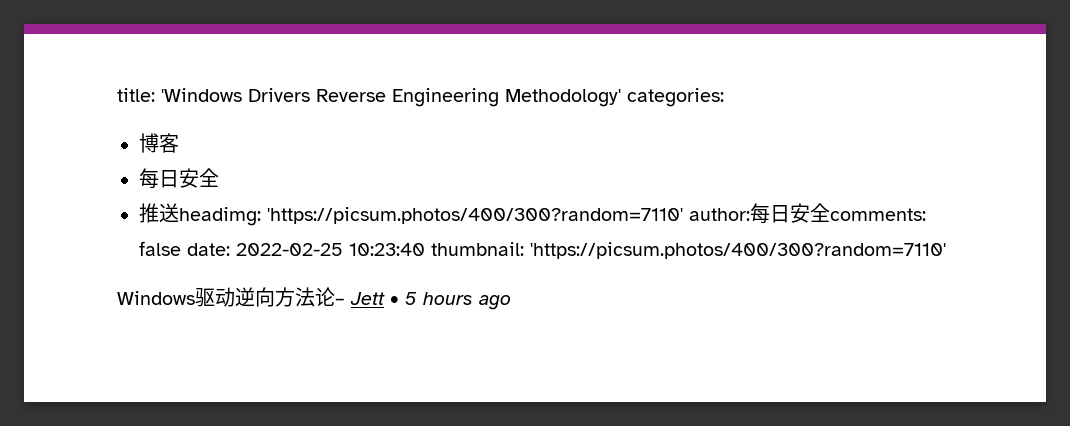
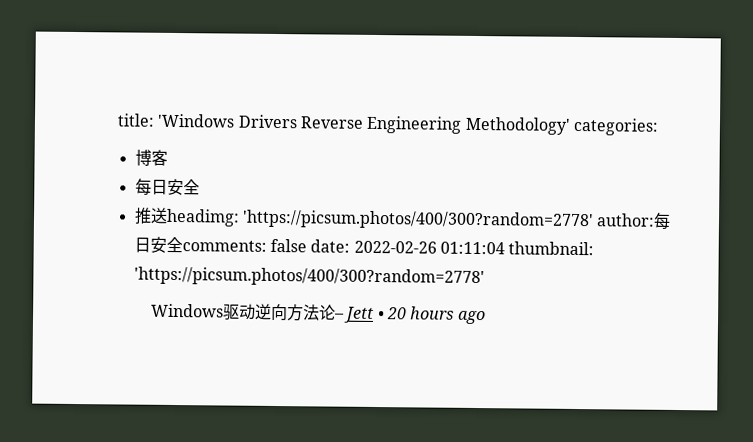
- 推送headimg: 'https://picsum.photos/400/300?random=7110' author:每日安全comments: false date: 2022-02-25 10:23:40 thumbnail: 'https://picsum.photos/400/300?random=7110'
+ 推送headimg: 'https://picsum.photos/400/300?random=2778' author:每日安全comments: false date: 2022-02-26 01:11:04 thumbnail: 'https://picsum.photos/400/300?random=2778'
- Windows驱动逆向方法论– Jett • 5 hours ago
+ Windows驱动逆向方法论– Jett • 20 hours ago

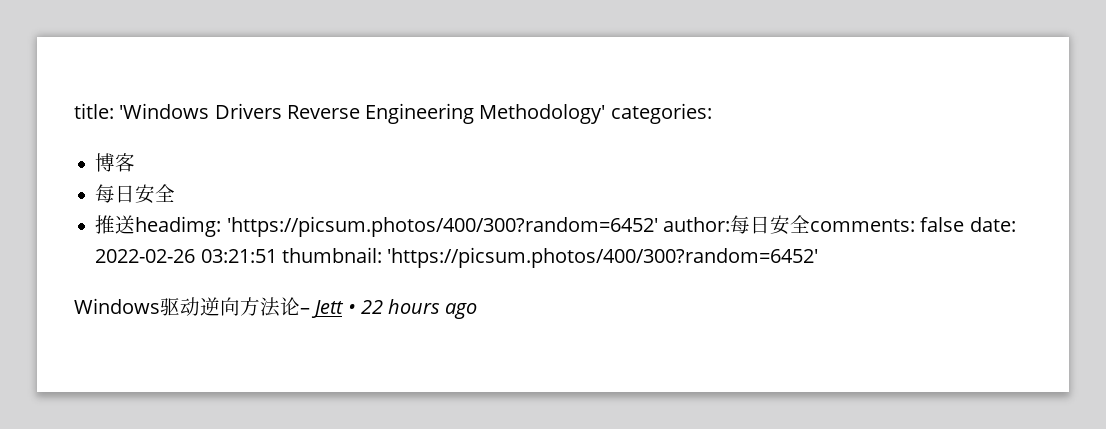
- 推送headimg: 'https://picsum.photos/400/300?random=2778' author:每日安全comments: false date: 2022-02-26 01:11:04 thumbnail: 'https://picsum.photos/400/300?random=2778'
+ 推送headimg: 'https://picsum.photos/400/300?random=6452' author:每日安全comments: false date: 2022-02-26 03:21:51 thumbnail: 'https://picsum.photos/400/300?random=6452'
- Windows驱动逆向方法论– Jett • 20 hours ago
+ Windows驱动逆向方法论– Jett • 22 hours ago

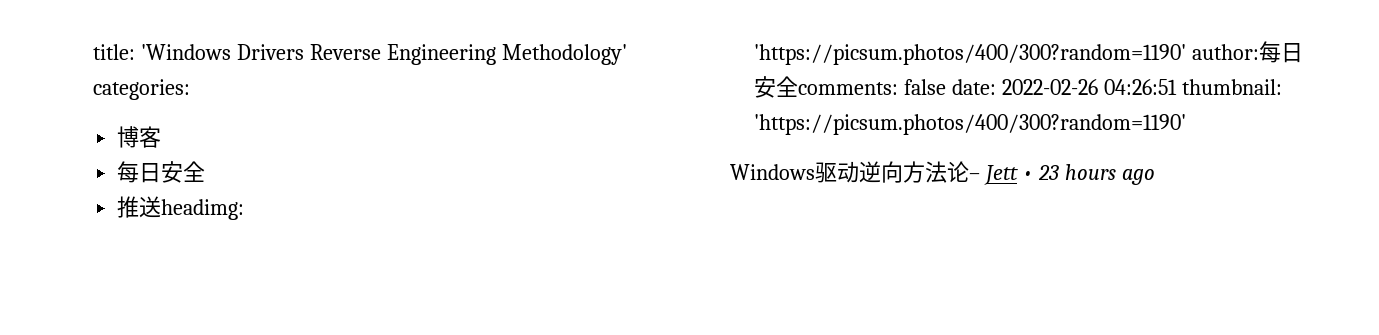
- 推送headimg: 'https://picsum.photos/400/300?random=6452' author:每日安全comments: false date: 2022-02-26 03:21:51 thumbnail: 'https://picsum.photos/400/300?random=6452'
+ 推送headimg: 'https://picsum.photos/400/300?random=1190' author:每日安全comments: false date: 2022-02-26 04:26:51 thumbnail: 'https://picsum.photos/400/300?random=1190'
- Windows驱动逆向方法论– Jett • 22 hours ago
+ Windows驱动逆向方法论– Jett • 23 hours ago

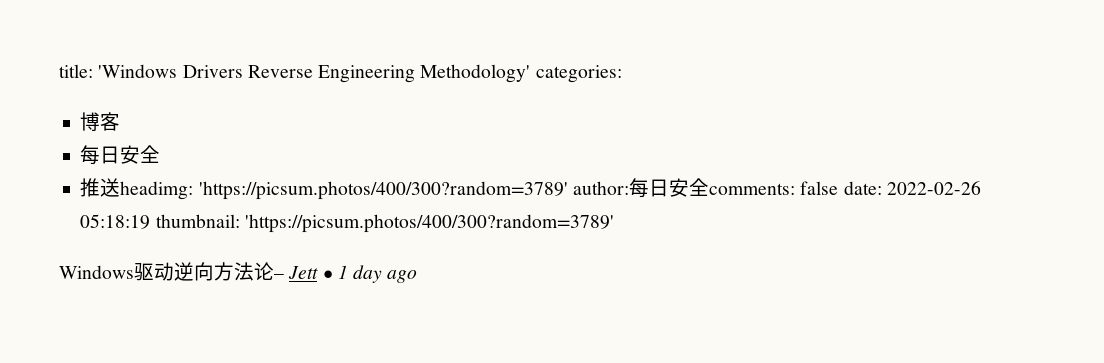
- 推送headimg: 'https://picsum.photos/400/300?random=1190' author:每日安全comments: false date: 2022-02-26 04:26:51 thumbnail: 'https://picsum.photos/400/300?random=1190'
+ 推送headimg: 'https://picsum.photos/400/300?random=3789' author:每日安全comments: false date: 2022-02-26 05:18:19 thumbnail: 'https://picsum.photos/400/300?random=3789'
- Windows驱动逆向方法论– Jett • 23 hours ago
+ Windows驱动逆向方法论– Jett • 1 day ago

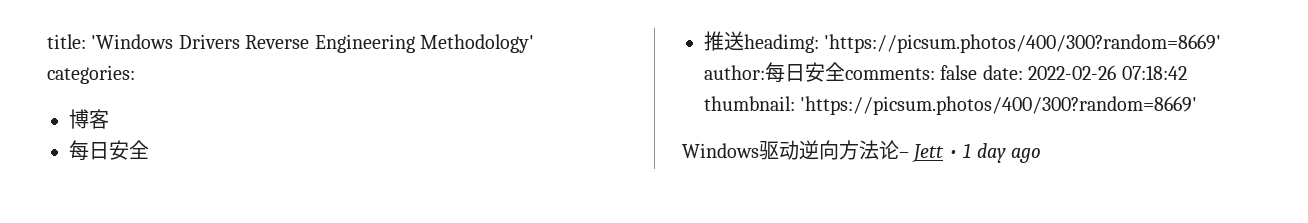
- 推送headimg: 'https://picsum.photos/400/300?random=3789' author:每日安全comments: false date: 2022-02-26 05:18:19 thumbnail: 'https://picsum.photos/400/300?random=3789'
+ 推送headimg: 'https://picsum.photos/400/300?random=8669' author:每日安全comments: false date: 2022-02-26 07:18:42 thumbnail: 'https://picsum.photos/400/300?random=8669'

